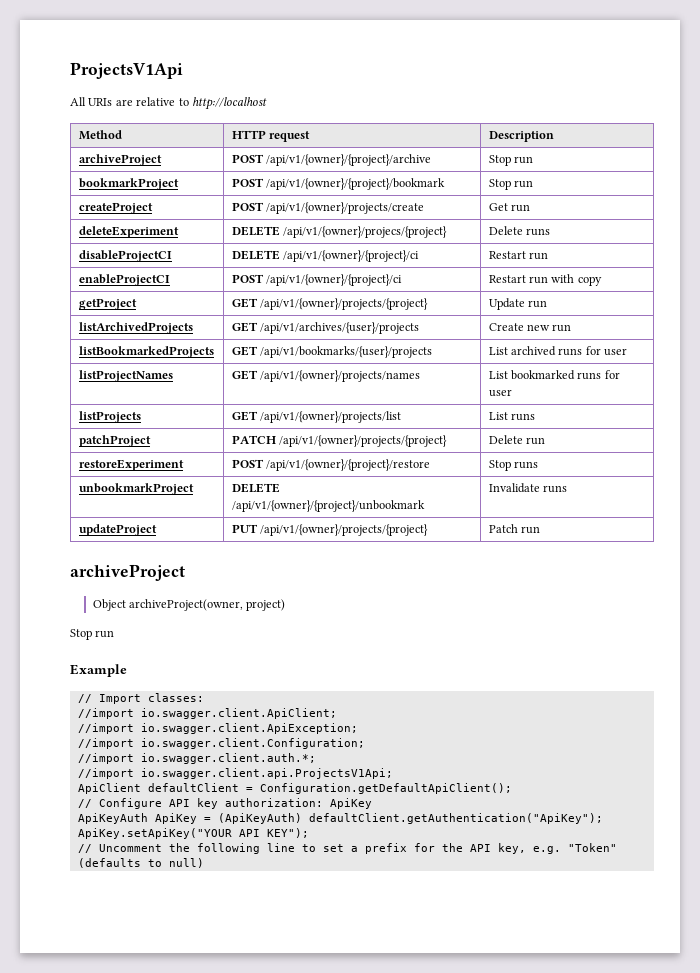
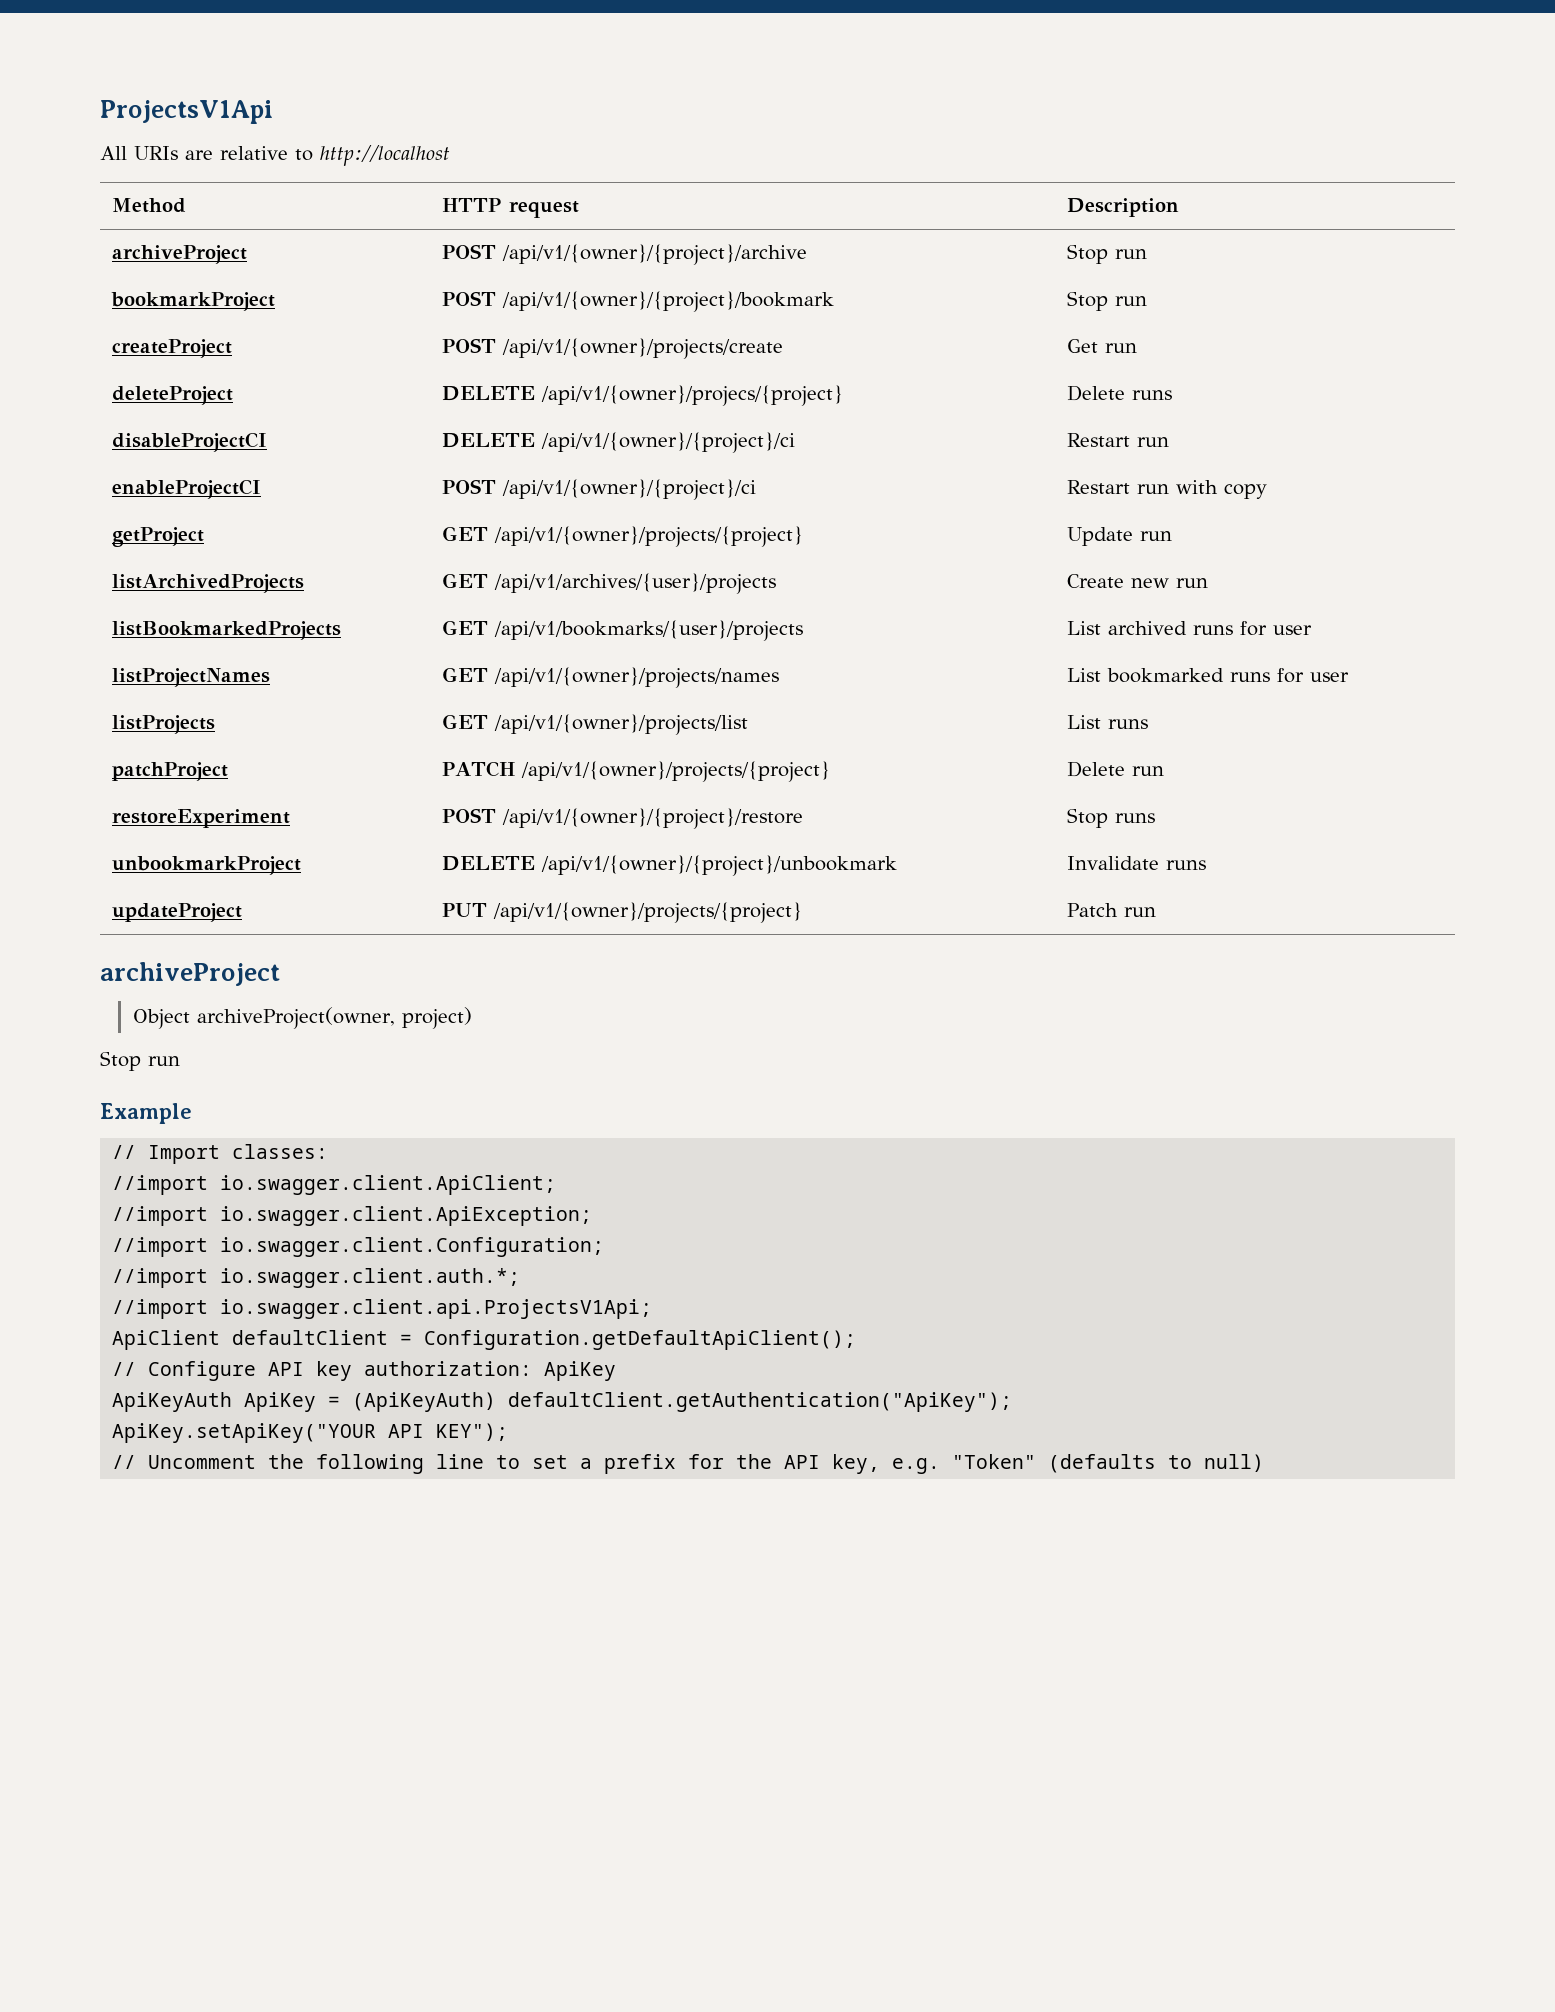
- deleteExperiment | DELETE /api/v1/{owner}/projecs/{project} | Delete runs
+ deleteProject | DELETE /api/v1/{owner}/projecs/{project} | Delete runs

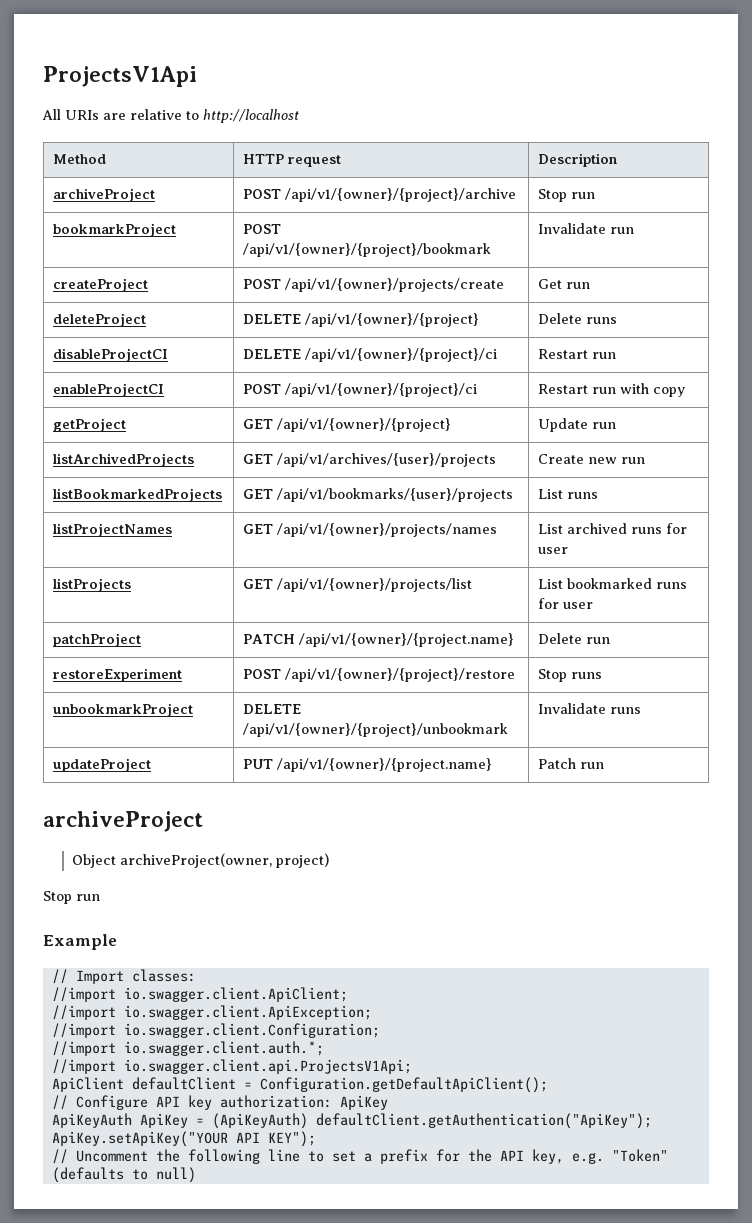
- bookmarkProject | POST /api/v1/{owner}/{project}/bookmark | Stop run
+ bookmarkProject | POST /api/v1/{owner}/{project}/bookmark | Invalidate run
- deleteProject | DELETE /api/v1/{owner}/projecs/{project} | Delete runs
+ deleteProject | DELETE /api/v1/{owner}/{project} | Delete runs
- getProject | GET /api/v1/{owner}/projects/{project} | Update run
+ getProject | GET /api/v1/{owner}/{project} | Update run
- listBookmarkedProjects | GET /api/v1/bookmarks/{user}/projects | List archived runs for user
+ listBookmarkedProjects | GET /api/v1/bookmarks/{user}/projects | List runs
- listProjectNames | GET /api/v1/{owner}/projects/names | List bookmarked runs for user
+ listProjectNames | GET /api/v1/{owner}/projects/names | List archived runs for user
- listProjects | GET /api/v1/{owner}/projects/list | List runs
+ listProjects | GET /api/v1/{owner}/projects/list | List bookmarked runs for user
- patchProject | PATCH /api/v1/{owner}/projects/{project} | Delete run
+ patchProject | PATCH /api/v1/{owner}/{project.name} | Delete run
- updateProject | PUT /api/v1/{owner}/projects/{project} | Patch run
+ updateProject | PUT /api/v1/{owner}/{project.name} | Patch run

